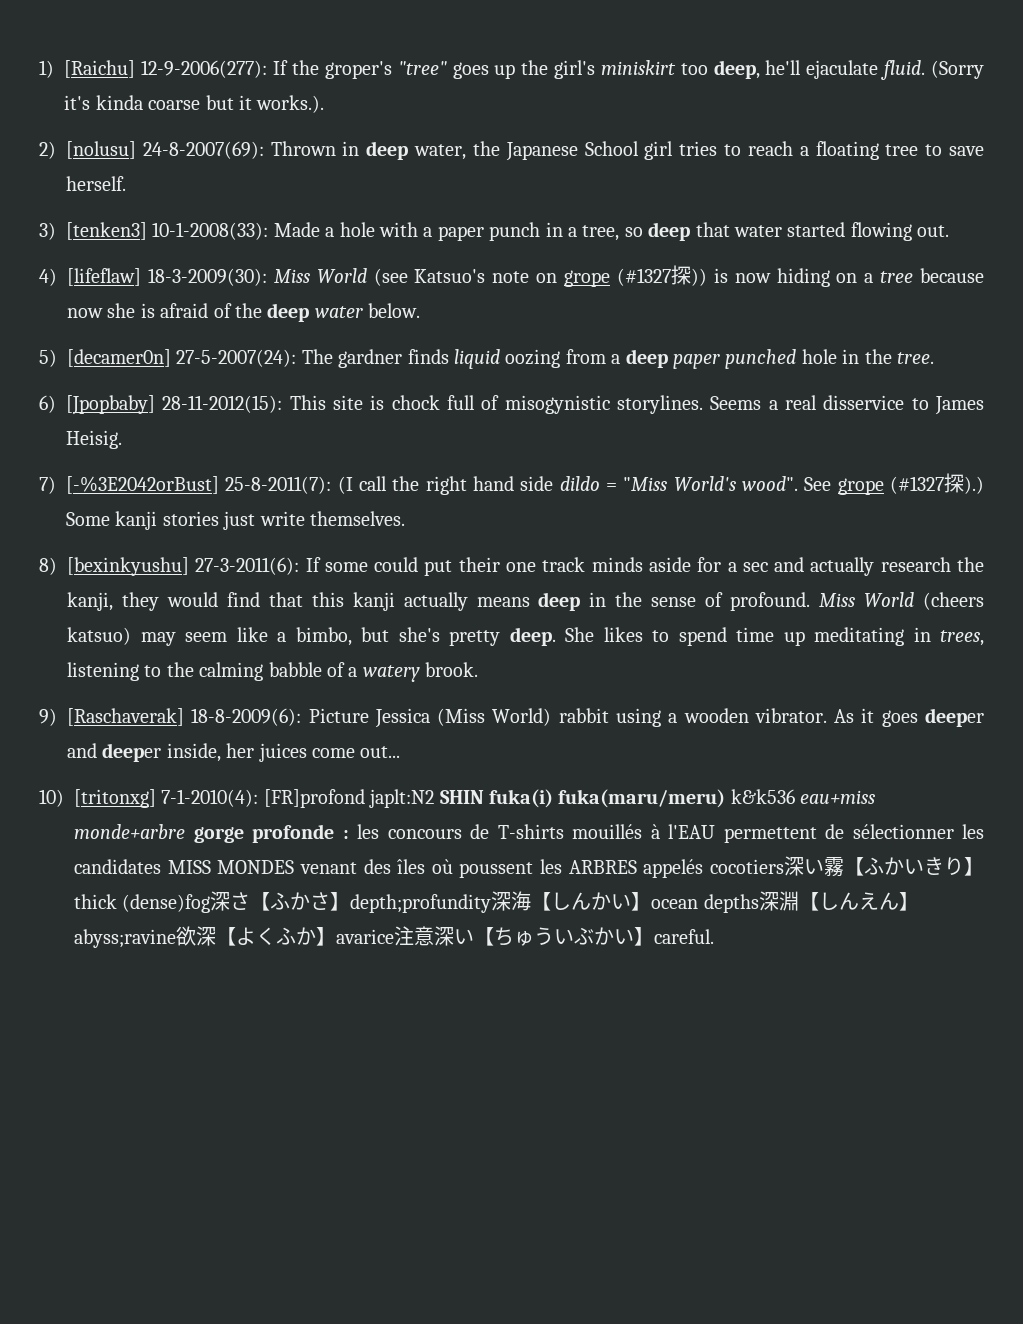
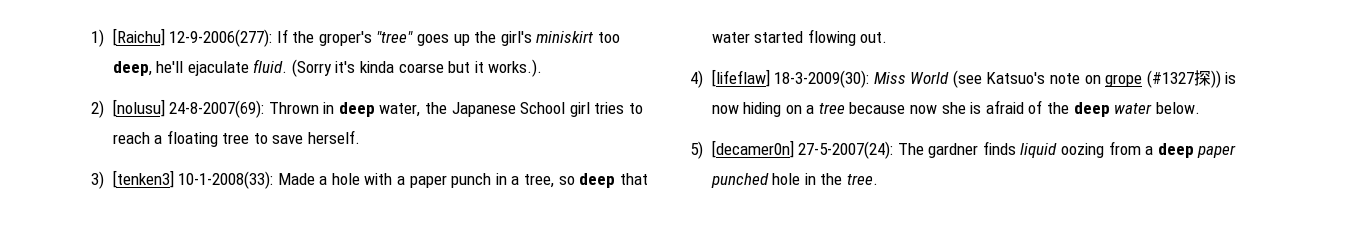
- 6) [Jpopbaby] 28-11-2012(15): This site is chock full of misogynistic storylines. Seems a real disservice to James Heisig.
- 7) [-%3E2042orBust] 25-8-2011(7): (I call the right hand side dildo = "Miss World's wood". See grope (#1327探).) Some kanji stories just write themselves.
- 8) [bexinkyushu] 27-3-2011(6): If some could put their one track minds aside for a sec and actually research the kanji, they would find that this kanji actually means deep in the sense of profound. Miss World (cheers katsuo) may seem like a bimbo, but she's pretty deep. She likes to spend time up meditating in trees, listening to the calming babble of a watery brook.
- 9) [Raschaverak] 18-8-2009(6): Picture Jessica (Miss World) rabbit using a wooden vibrator. As it goes deeper and deeper inside, her juices come out...
- 10) [tritonxg] 7-1-2010(4): [FR]profond japlt:N2 SHIN fuka(i) fuka(maru/meru) k&k536 eau+miss monde+arbre gorge profonde : les concours de T-shirts mouillés à l'EAU permettent de sélectionner les candidates MISS MONDES venant des îles où poussent les ARBRES appelés cocotiers深い霧【ふかいきり】thick (dense)fog深さ【ふかさ】depth;profundity深海【しんかい】ocean depths深淵【しんえん】abyss;ravine欲深【よくふか】avarice注意深い【ちゅういぶかい】careful.

